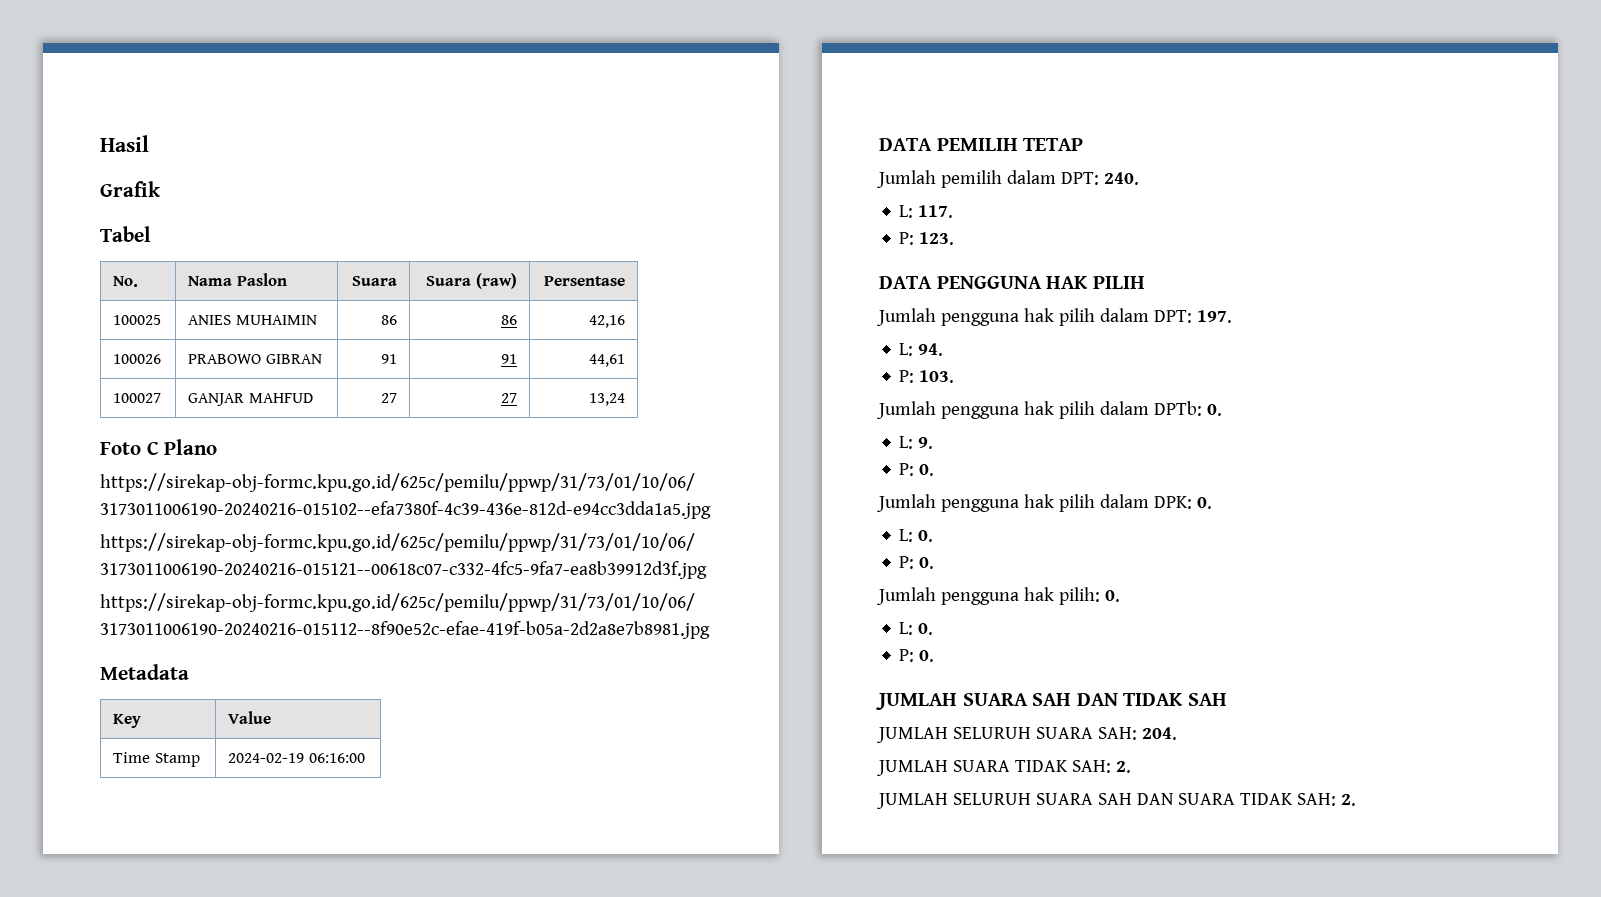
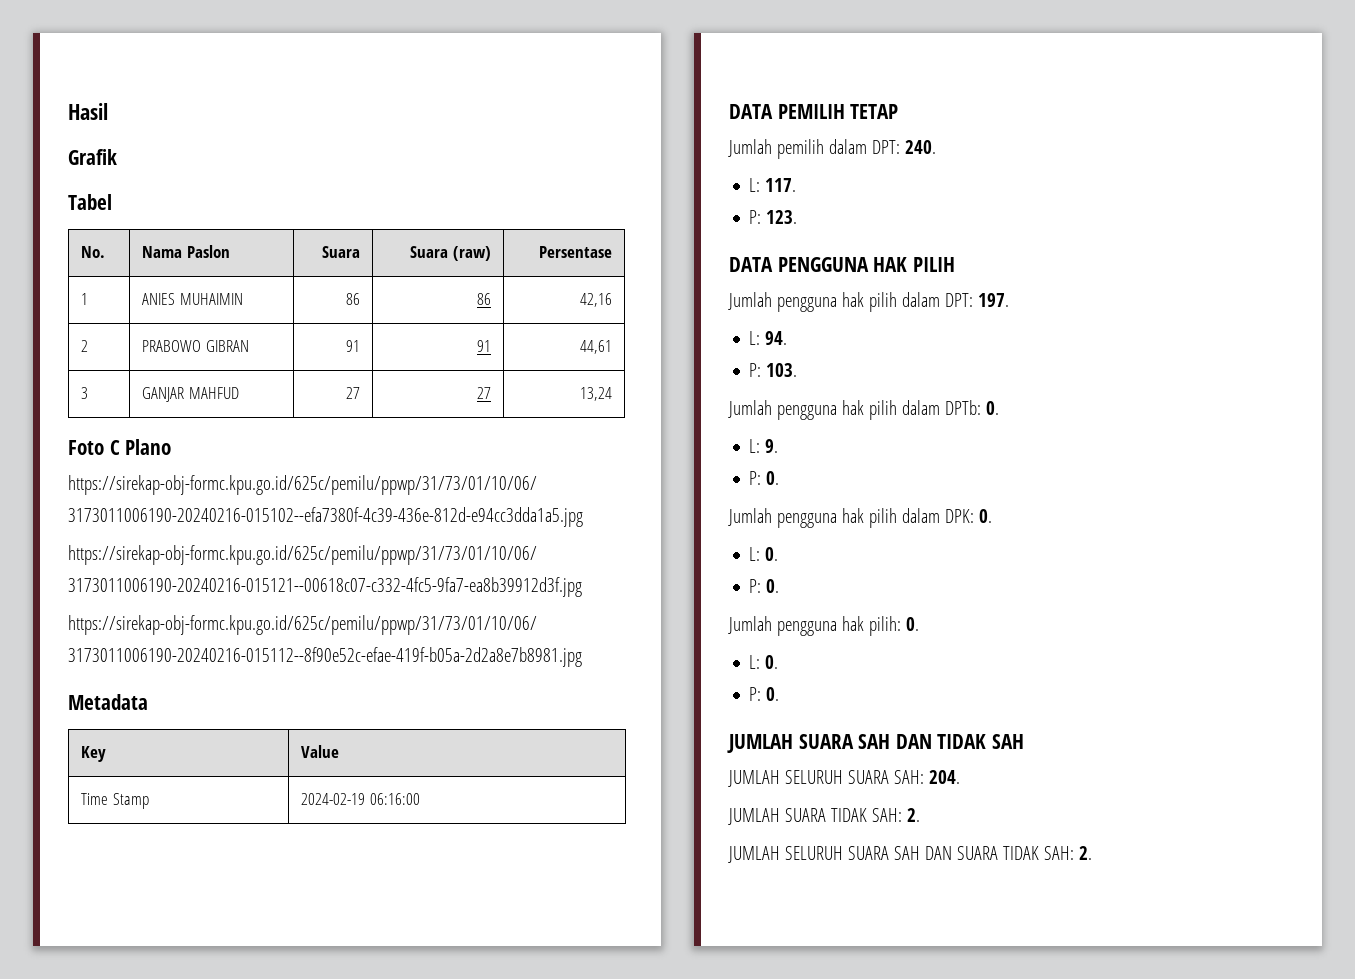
- 100025 | ANIES MUHAIMIN | 86 | 86 | 42,16
+ 1 | ANIES MUHAIMIN | 86 | 86 | 42,16
- 100026 | PRABOWO GIBRAN | 91 | 91 | 44,61
+ 2 | PRABOWO GIBRAN | 91 | 91 | 44,61
- 100027 | GANJAR MAHFUD | 27 | 27 | 13,24
+ 3 | GANJAR MAHFUD | 27 | 27 | 13,24

